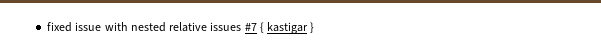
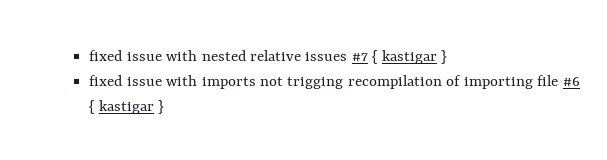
+ fixed issue with imports not trigging recompilation of importing file #6 { kastigar }

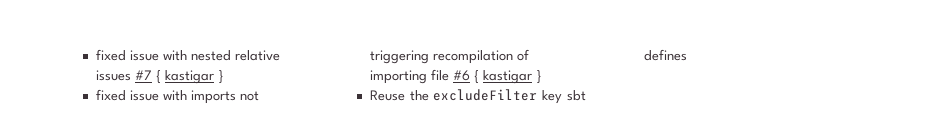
- fixed issue with imports not trigging recompilation of importing file #6 { kastigar }
+ fixed issue with imports not triggering recompilation of importing file #6 { kastigar }
+ Reuse the excludeFilter key sbt defines

